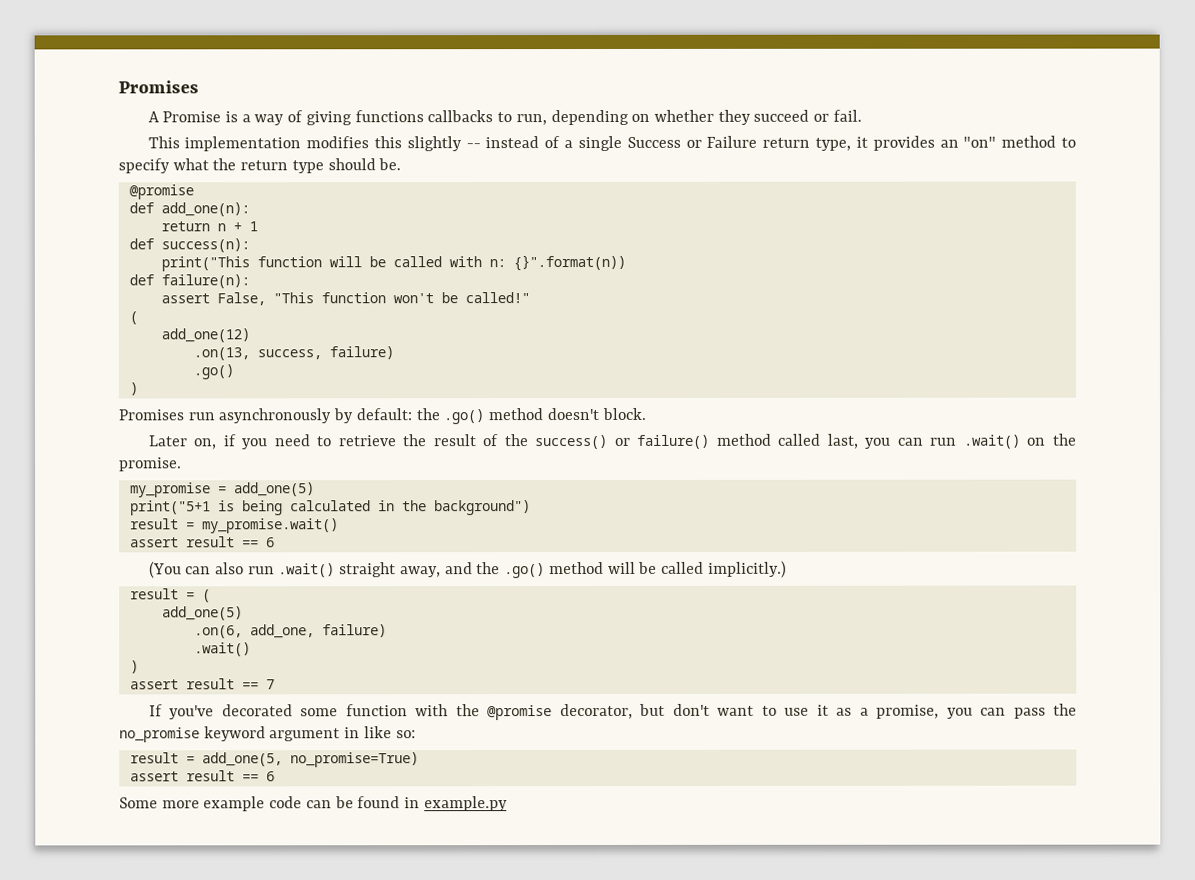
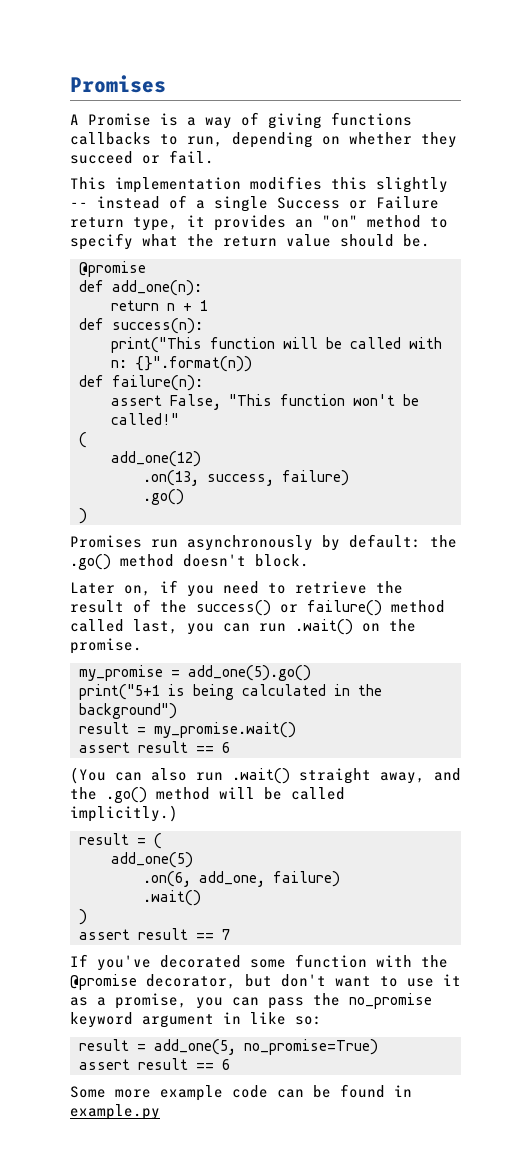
- This implementation modifies this slightly -- instead of a single Success or Failure return type, it provides an "on" method to specify what the return type should be.
+ This implementation modifies this slightly -- instead of a single Success or Failure return type, it provides an "on" method to specify what the return value should be.
- my_promise = add_one(5)
+ my_promise = add_one(5).go()

